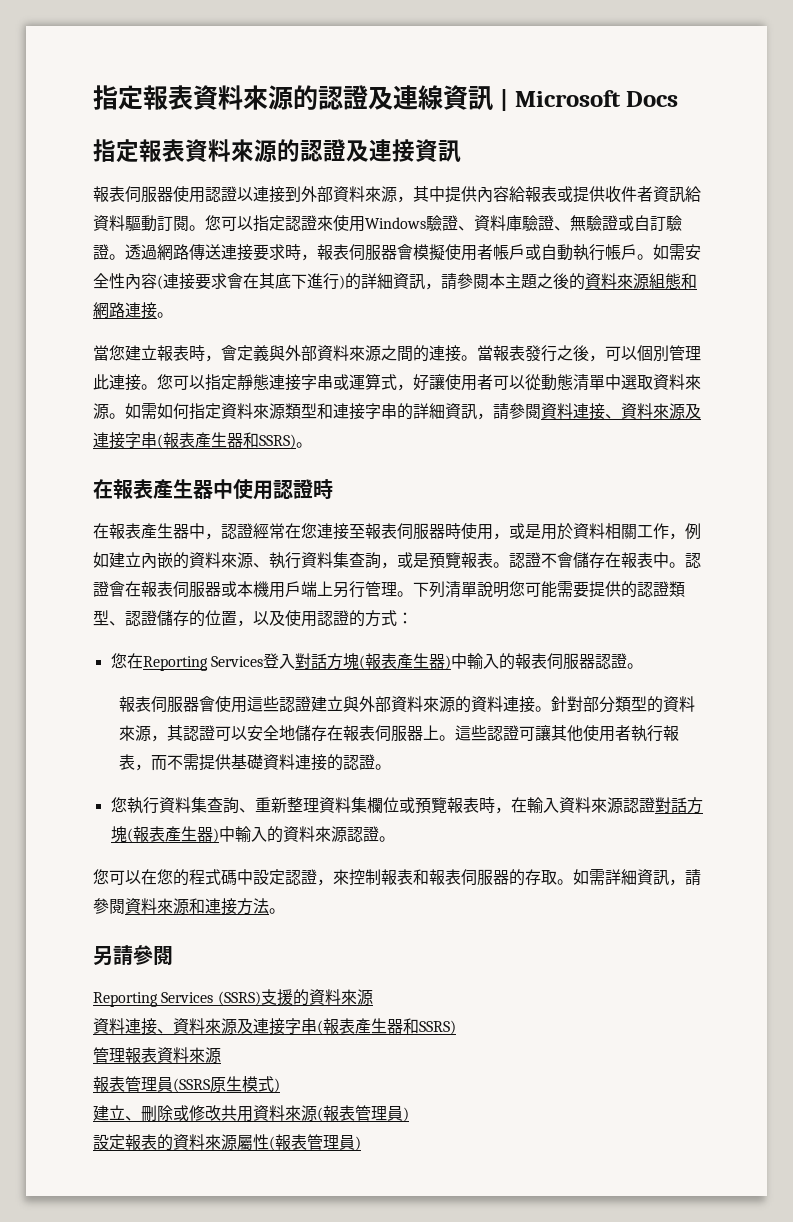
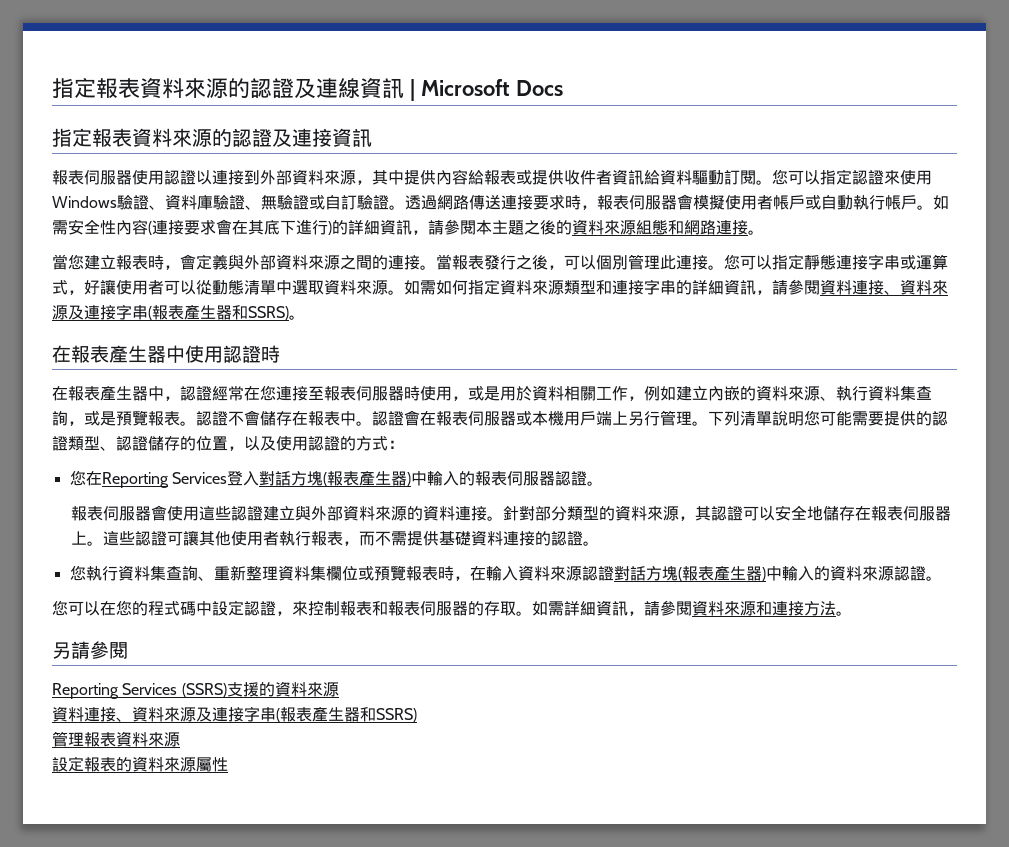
- 報表管理員(SSRS原生模式)
- 建立、刪除或修改共用資料來源(報表管理員)
- 設定報表的資料來源屬性(報表管理員)
+ 設定報表的資料來源屬性

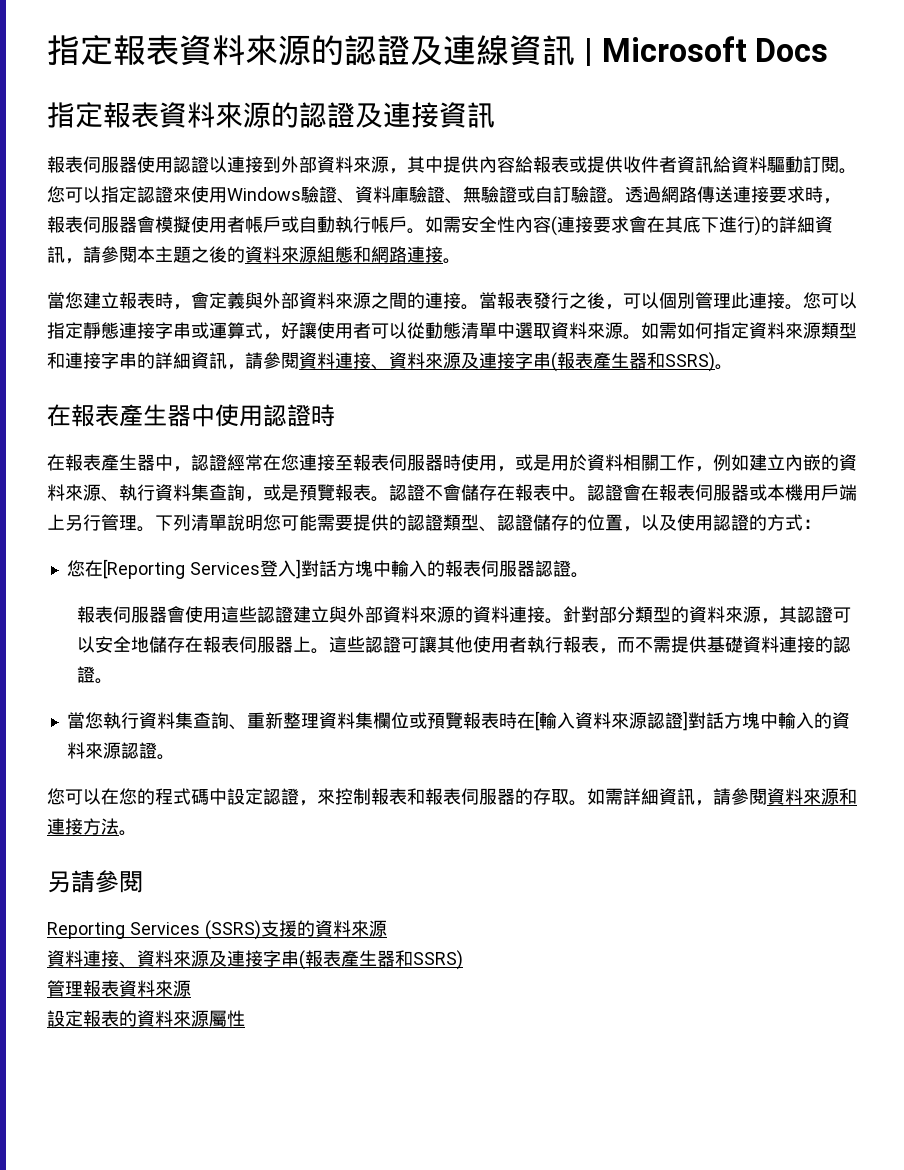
- 您在Reporting Services登入對話方塊(報表產生器)中輸入的報表伺服器認證。
+ 您在[Reporting Services登入]對話方塊中輸入的報表伺服器認證。
- 您執行資料集查詢、重新整理資料集欄位或預覽報表時，在輸入資料來源認證對話方塊(報表產生器)中輸入的資料來源認證。
+ 當您執行資料集查詢、重新整理資料集欄位或預覽報表時在[輸入資料來源認證]對話方塊中輸入的資料來源認證。

